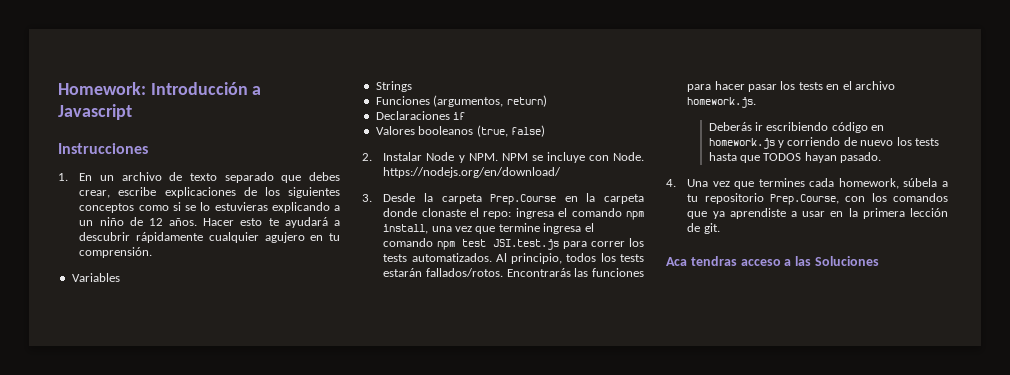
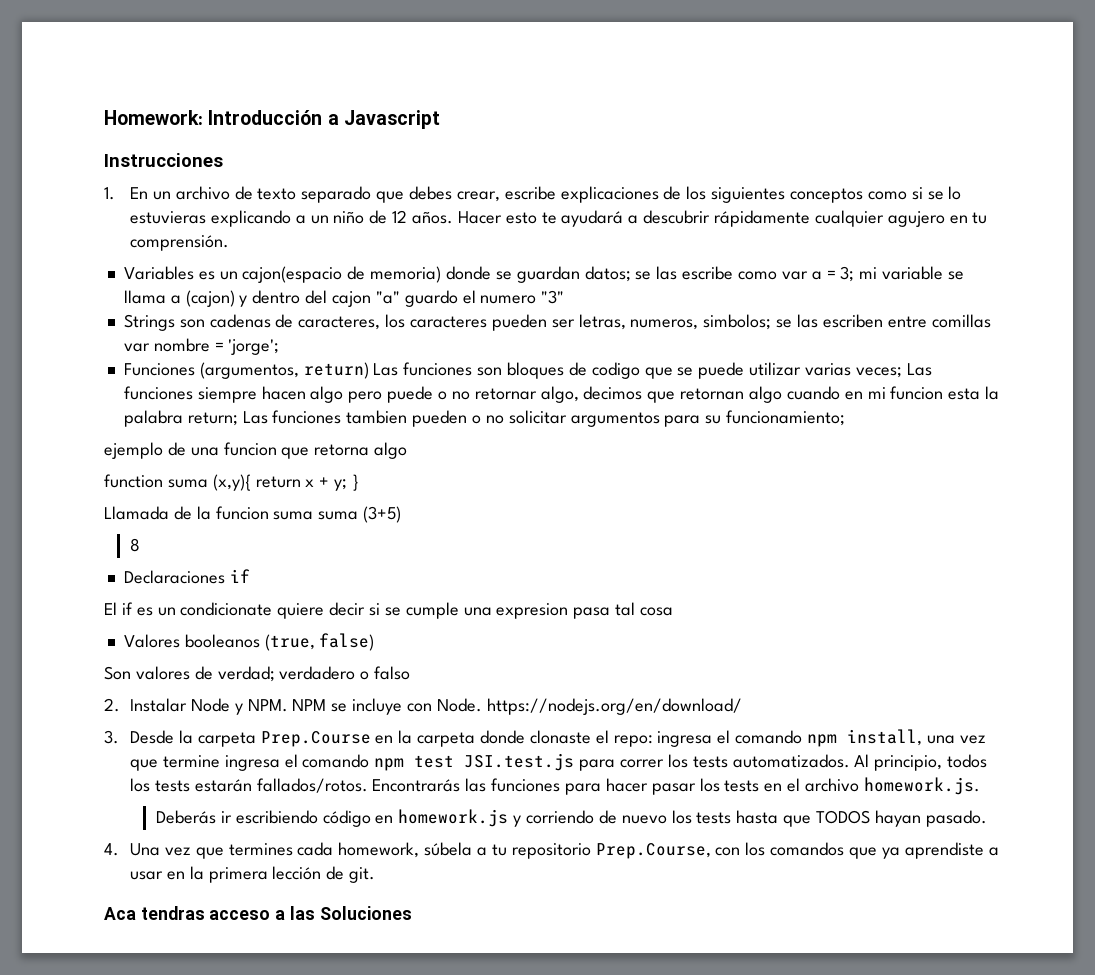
- Variables
- Strings
- Funciones (argumentos, return)
+ Variables es un cajon(espacio de memoria) donde se guardan datos; se las escribe como var a = 3; mi variable se llama a (cajon) y dentro del cajon "a" guardo el numero "3"
+ Strings son cadenas de caracteres, los caracteres pueden ser letras, numeros, simbolos; se las escriben entre comillas var nombre = 'jorge';
+ Funciones (argumentos, return) Las funciones son bloques de codigo que se puede utilizar varias veces; Las funciones siempre hacen algo pero puede o no retornar algo, decimos que retornan algo cuando en mi funcion esta la palabra return; Las funciones tambien pueden o no solicitar argumentos para su funcionamiento;
+ ejemplo de una funcion que retorna algo
+ function suma (x,y){ return x + y; }
+ Llamada de la funcion suma suma (3+5)
+ 8
  Declaraciones if
+ El if es un condicionate quiere decir si se cumple una expresion pasa tal cosa
  Valores booleanos (true, false)
+ Son valores de verdad; verdadero o falso

